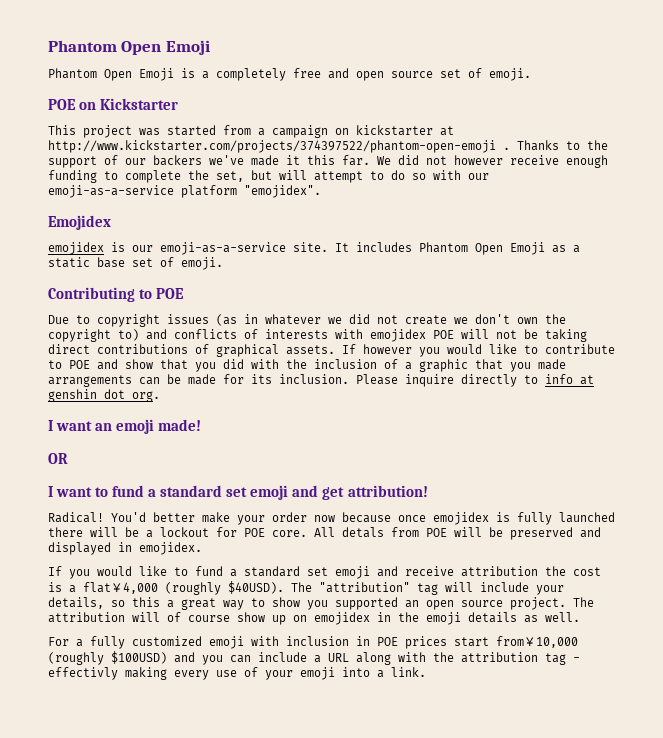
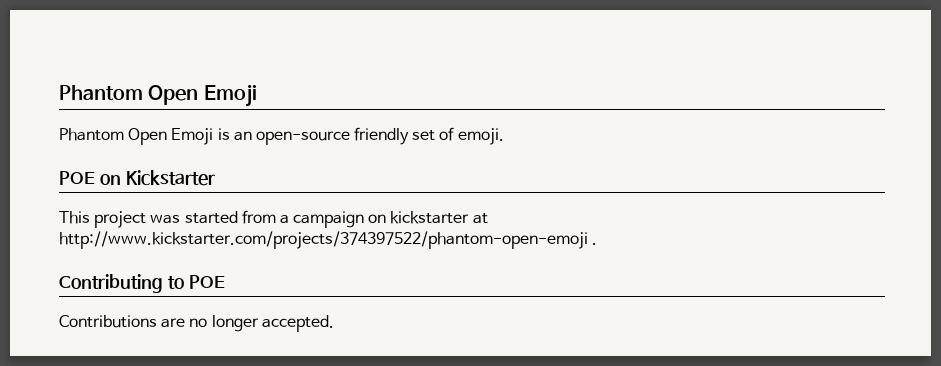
- Phantom Open Emoji is a completely free and open source set of emoji.
+ Phantom Open Emoji is an open-source friendly set of emoji.
- This project was started from a campaign on kickstarter at http://www.kickstarter.com/projects/374397522/phantom-open-emoji . Thanks to the support of our backers we've made it this far. We did not however receive enough funding to complete the set, but will attempt to do so with our emoji-as-a-service platform "emojidex".
- Emojidex
- emojidex is our emoji-as-a-service site. It includes Phantom Open Emoji as a static base set of emoji.
+ This project was started from a campaign on kickstarter at http://www.kickstarter.com/projects/374397522/phantom-open-emoji .
  Contributing to POE
- Due to copyright issues (as in whatever we did not create we don't own the copyright to) and conflicts of interests with emojidex POE will not be taking direct contributions of graphical assets. If however you would like to contribute to POE and show that you did with the inclusion of a graphic that you made arrangements can be made for its inclusion. Please inquire directly to info at genshin dot org.
- I want an emoji made!
- OR
- I want to fund a standard set emoji and get attribution!
- Radical! You'd better make your order now because once emojidex is fully launched there will be a lockout for POE core. All detals from POE will be preserved and displayed in emojidex.
- If you would like to fund a standard set emoji and receive attribution the cost is a flat￥4,000 (roughly $40USD). The "attribution" tag will include your details, so this a great way to show you supported an open source project. The attribution will of course show up on emojidex in the emoji details as well.
- For a fully customized emoji with inclusion in POE prices start from￥10,000 (roughly $100USD) and you can include a URL along with the attribution tag - effectivly making every use of your emoji into a link.
+ Contributions are no longer accepted.

